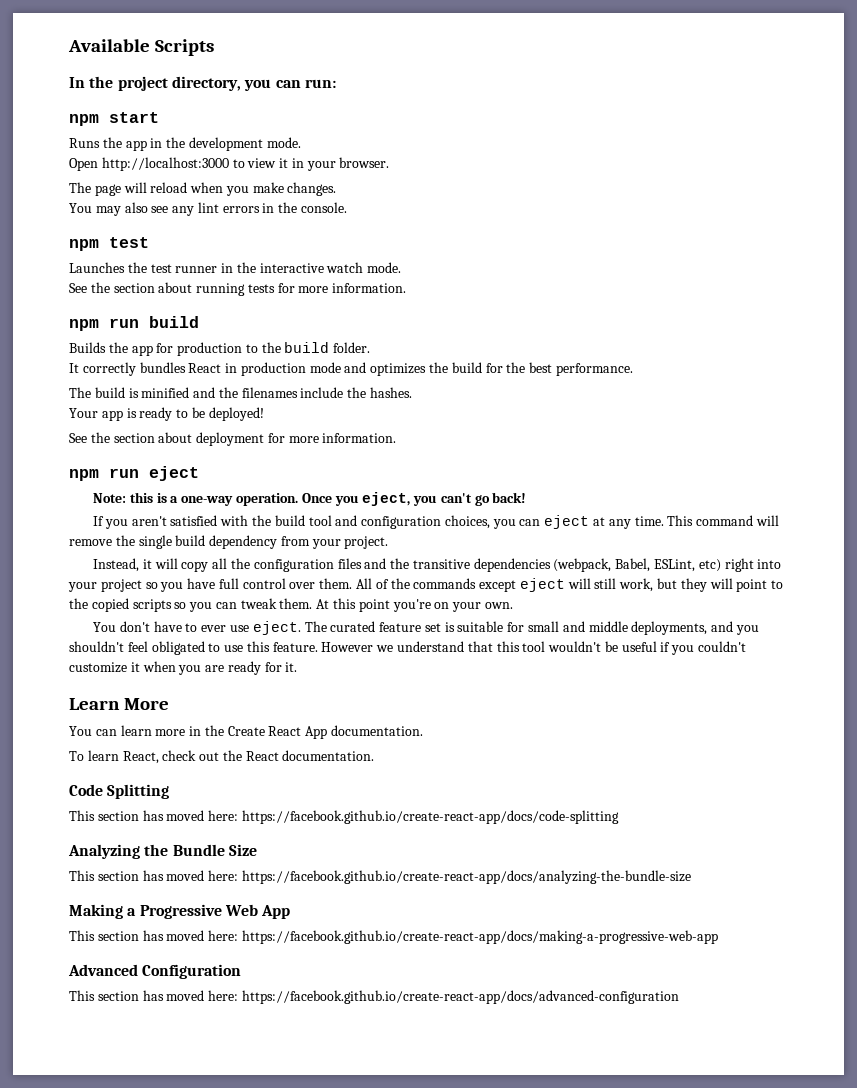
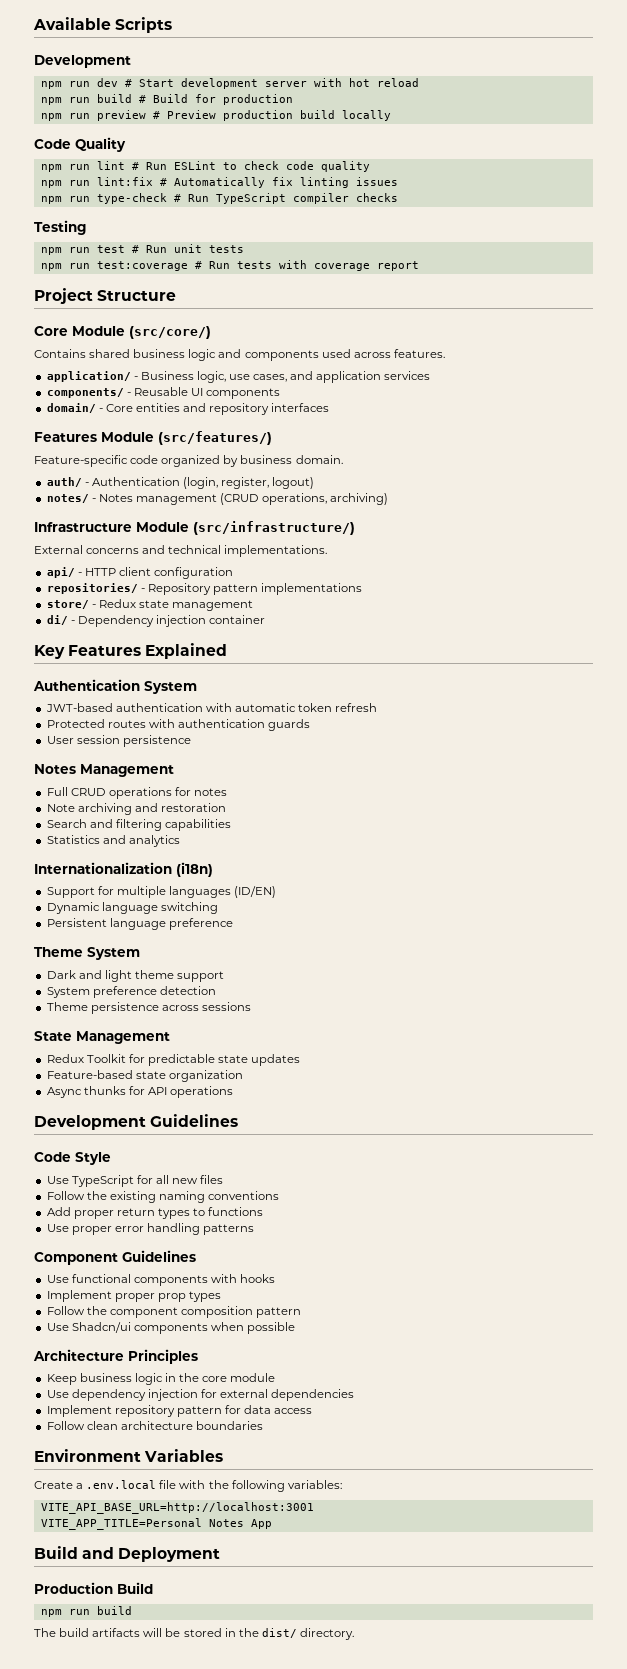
  Available Scripts
- In the project directory, you can run:
- npm start
- Runs the app in the development mode.
- Open http://localhost:3000 to view it in your browser.
- The page will reload when you make changes.
- You may also see any lint errors in the console.
- npm test
- Launches the test runner in the interactive watch mode.
- See the section about running tests for more information.
+ Development
+ npm run dev # Start development server with hot reload
+ npm run build # Build for production
+ npm run preview # Preview production build locally
+ Code Quality
+ npm run lint # Run ESLint to check code quality
+ npm run lint:fix # Automatically fix linting issues
+ npm run type-check # Run TypeScript compiler checks
+ Testing
+ npm run test # Run unit tests
+ npm run test:coverage # Run tests with coverage report
+ Project Structure
+ Core Module (src/core/)
+ Contains shared business logic and components used across features.
+ application/ - Business logic, use cases, and application services
+ components/ - Reusable UI components
+ domain/ - Core entities and repository interfaces
+ Features Module (src/features/)
+ Feature-specific code organized by business domain.
+ auth/ - Authentication (login, register, logout)
+ notes/ - Notes management (CRUD operations, archiving)
+ Infrastructure Module (src/infrastructure/)
+ External concerns and technical implementations.
+ api/ - HTTP client configuration
+ repositories/ - Repository pattern implementations
+ store/ - Redux state management
+ di/ - Dependency injection container
+ Key Features Explained
+ Authentication System
+ JWT-based authentication with automatic token refresh
+ Protected routes with authentication guards
+ User session persistence
+ Notes Management
+ Full CRUD operations for notes
+ Note archiving and restoration
+ Search and filtering capabilities
+ Statistics and analytics
+ Internationalization (i18n)
+ Support for multiple languages (ID/EN)
+ Dynamic language switching
+ Persistent language preference
+ Theme System
+ Dark and light theme support
+ System preference detection
+ Theme persistence across sessions
+ State Management
+ Redux Toolkit for predictable state updates
+ Feature-based state organization
+ Async thunks for API operations
+ Development Guidelines
+ Code Style
+ Use TypeScript for all new files
+ Follow the existing naming conventions
+ Add proper return types to functions
+ Use proper error handling patterns
+ Component Guidelines
+ Use functional components with hooks
+ Implement proper prop types
+ Follow the component composition pattern
+ Use Shadcn/ui components when possible
+ Architecture Principles
+ Keep business logic in the core module
+ Use dependency injection for external dependencies
+ Implement repository pattern for data access
+ Follow clean architecture boundaries
+ Environment Variables
+ Create a .env.local file with the following variables:
+ VITE_API_BASE_URL=http://localhost:3001
+ VITE_APP_TITLE=Personal Notes App
+ Build and Deployment
+ Production Build
  npm run build
- Builds the app for production to the build folder.
- It correctly bundles React in production mode and optimizes the build for the best performance.
- The build is minified and the filenames include the hashes.
- Your app is ready to be deployed!
- See the section about deployment for more information.
- npm run eject
- Note: this is a one-way operation. Once you eject, you can't go back!
- If you aren't satisfied with the build tool and configuration choices, you can eject at any time. This command will remove the single build dependency from your project.
- Instead, it will copy all the configuration files and the transitive dependencies (webpack, Babel, ESLint, etc) right into your project so you have full control over them. All of the commands except eject will still work, but they will point to the copied scripts so you can tweak them. At this point you're on your own.
- You don't have to ever use eject. The curated feature set is suitable for small and middle deployments, and you shouldn't feel obligated to use this feature. However we understand that this tool wouldn't be useful if you couldn't customize it when you are ready for it.
- Learn More
- You can learn more in the Create React App documentation.
- To learn React, check out the React documentation.
- Code Splitting
- This section has moved here: https://facebook.github.io/create-react-app/docs/code-splitting
- Analyzing the Bundle Size
- This section has moved here: https://facebook.github.io/create-react-app/docs/analyzing-the-bundle-size
- Making a Progressive Web App
- This section has moved here: https://facebook.github.io/create-react-app/docs/making-a-progressive-web-app
- Advanced Configuration
- This section has moved here: https://facebook.github.io/create-react-app/docs/advanced-configuration
+ The build artifacts will be stored in the dist/ directory.

